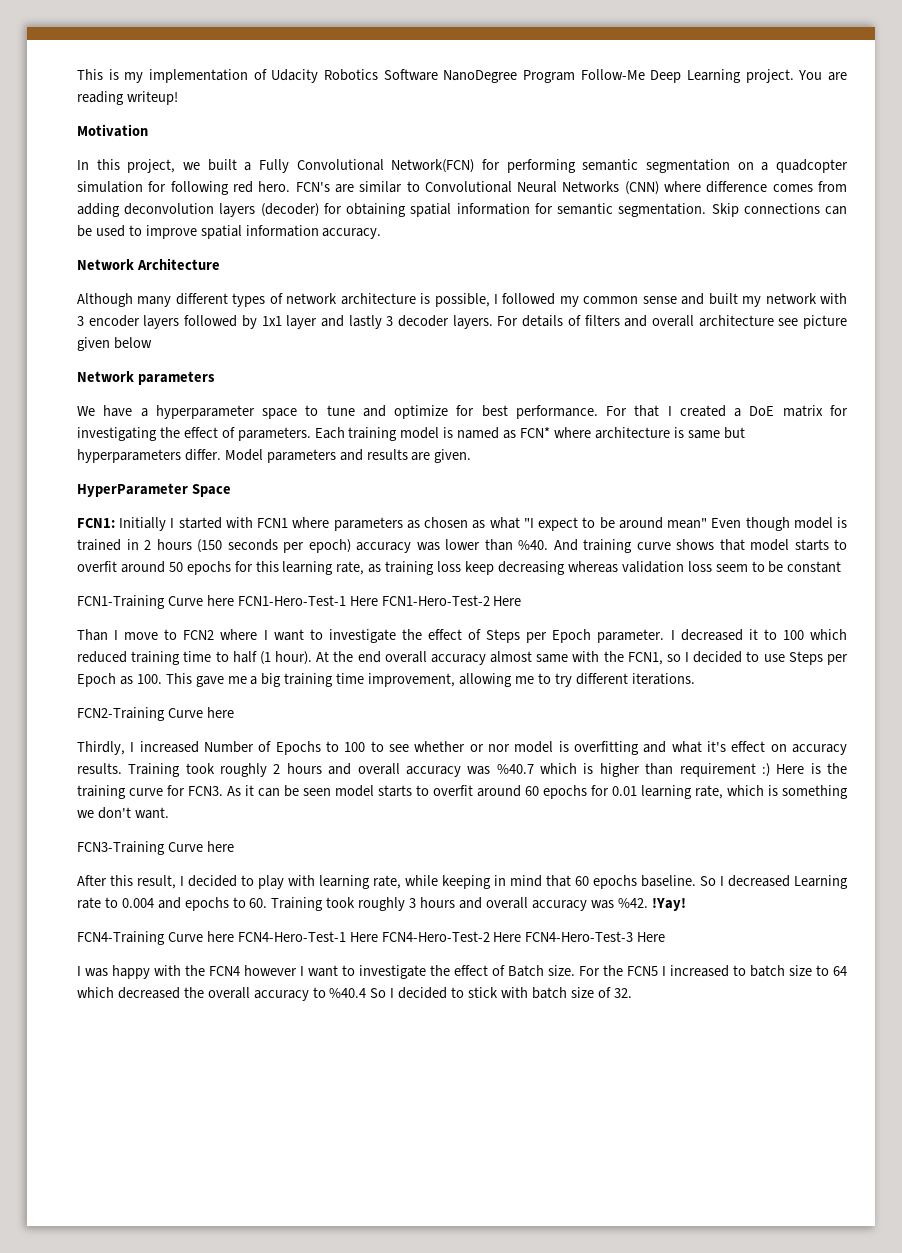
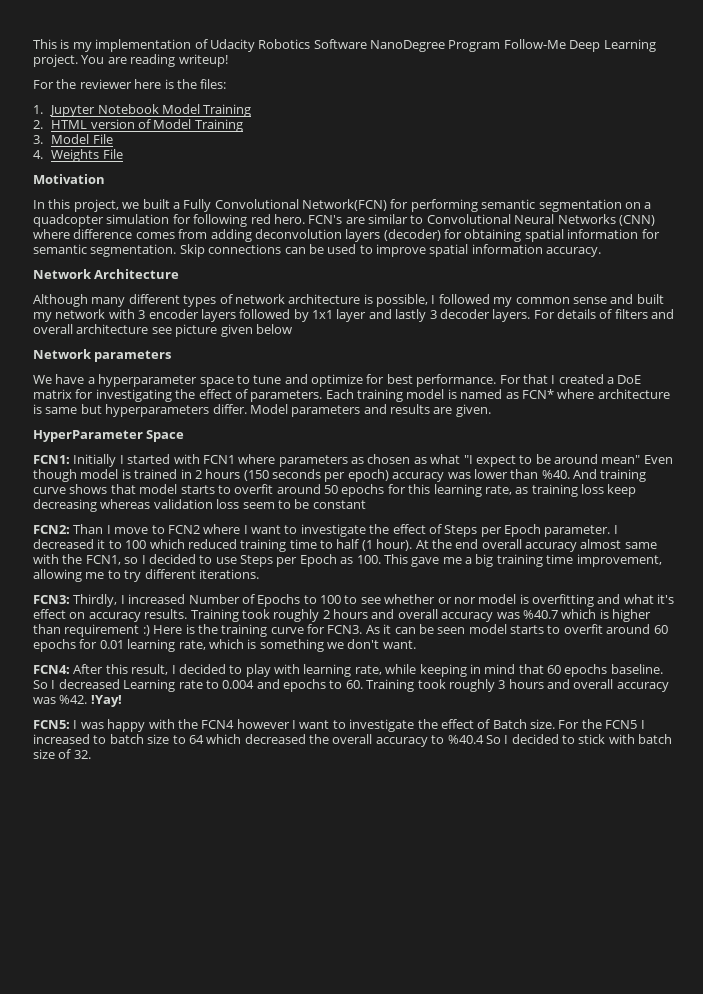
+ For the reviewer here is the files:
+ 1. Jupyter Notebook Model Training
+ 2. HTML version of Model Training
+ 3. Model File
+ 4. Weights File
- FCN1-Training Curve here FCN1-Hero-Test-1 Here FCN1-Hero-Test-2 Here
- Than I move to FCN2 where I want to investigate the effect of Steps per Epoch parameter.
+ FCN2: Than I move to FCN2 where I want to investigate the effect of Steps per Epoch parameter.
- FCN2-Training Curve here
- Thirdly, I increased Number of Epochs to 100 to see whether or nor model is overfitting and what it's effect on accuracy results.
+ FCN3: Thirdly, I increased Number of Epochs to 100 to see whether or nor model is overfitting and what it's effect on accuracy results.
- FCN3-Training Curve here
- After this result, I decided to play with learning rate, while keeping in mind that 60 epochs baseline.
+ FCN4: After this result, I decided to play with learning rate, while keeping in mind that 60 epochs baseline.
- FCN4-Training Curve here FCN4-Hero-Test-1 Here FCN4-Hero-Test-2 Here FCN4-Hero-Test-3 Here
- I was happy with the FCN4 however I want to investigate the effect of Batch size.
+ FCN5: I was happy with the FCN4 however I want to investigate the effect of Batch size.

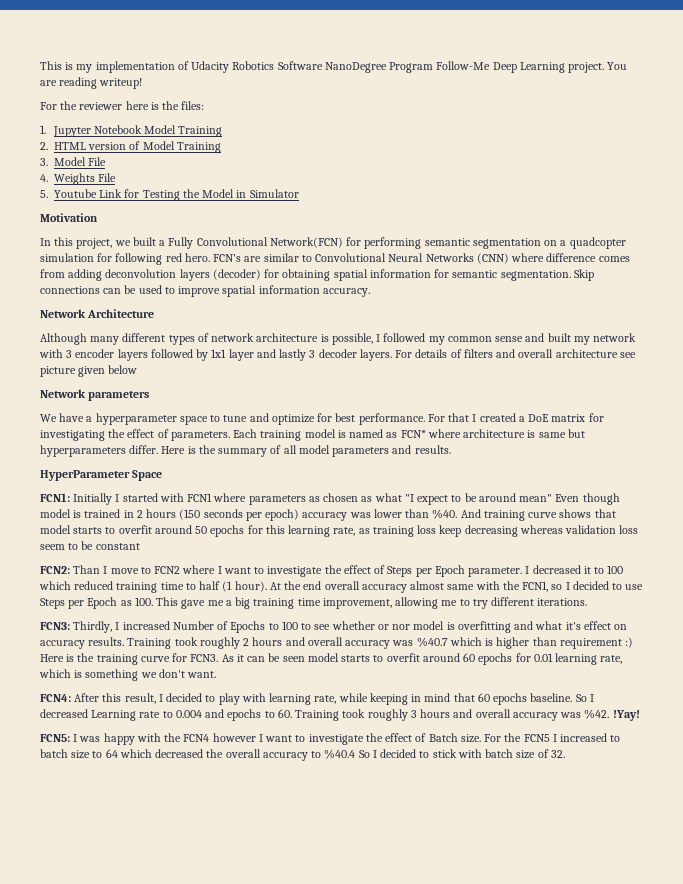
+ 5. Youtube Link for Testing the Model in Simulator
- Model parameters and results are given.
+ Here is the summary of all model parameters and results.

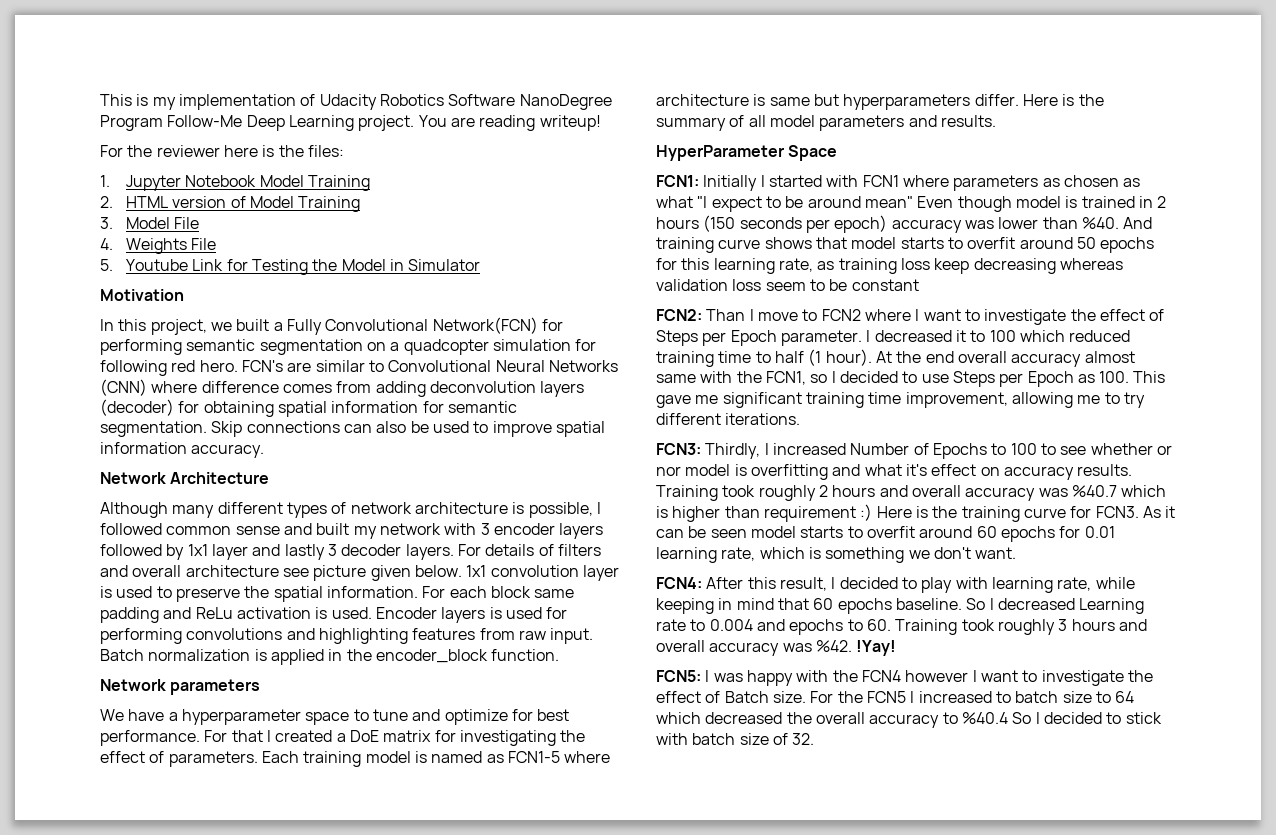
- Skip connections can be used to improve spatial information accuracy.
+ Skip connections can also be used to improve spatial information accuracy.
- Although many different types of network architecture is possible, I followed my common sense and built my network with 3 encoder layers followed by 1x1 layer and lastly 3 decoder layers.
+ Although many different types of network architecture is possible, I followed common sense and built my network with 3 encoder layers followed by 1x1 layer and lastly 3 decoder layers.
- For details of filters and overall architecture see picture given below
+ For details of filters and overall architecture see picture given below. 1x1 convolution layer is used to preserve the spatial information. For each block same padding and ReLu activation is used. Encoder layers is used for performing convolutions and highlighting features from raw input. Batch normalization is applied in the encoder_block function.
- Each training model is named as FCN* where architecture is same but hyperparameters differ.
+ Each training model is named as FCN1-5 where architecture is same but hyperparameters differ.
- At the end overall accuracy almost same with the FCN1, so I decided to use Steps per Epoch as 100. This gave me a big training time improvement, allowing me to try different iterations.
+ At the end overall accuracy almost same with the FCN1, so I decided to use Steps per Epoch as 100. This gave me significant training time improvement, allowing me to try different iterations.

